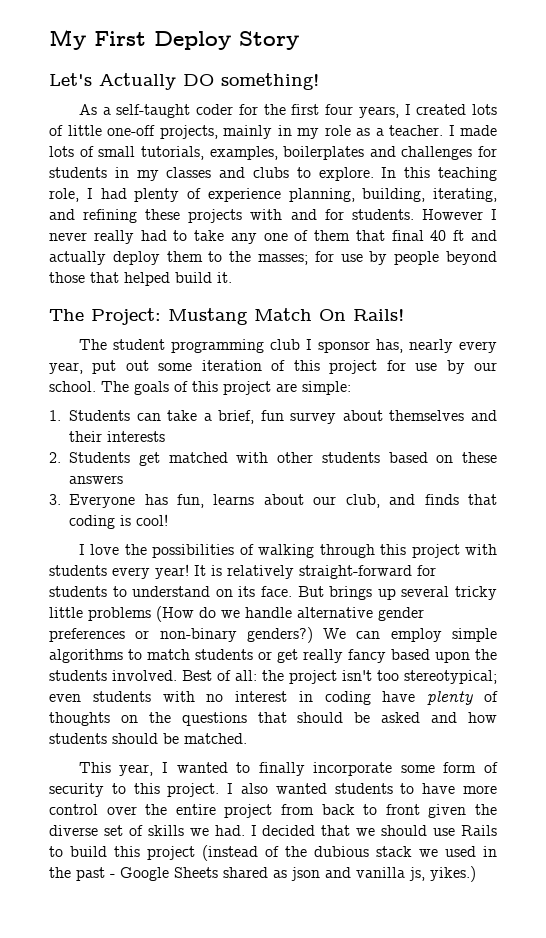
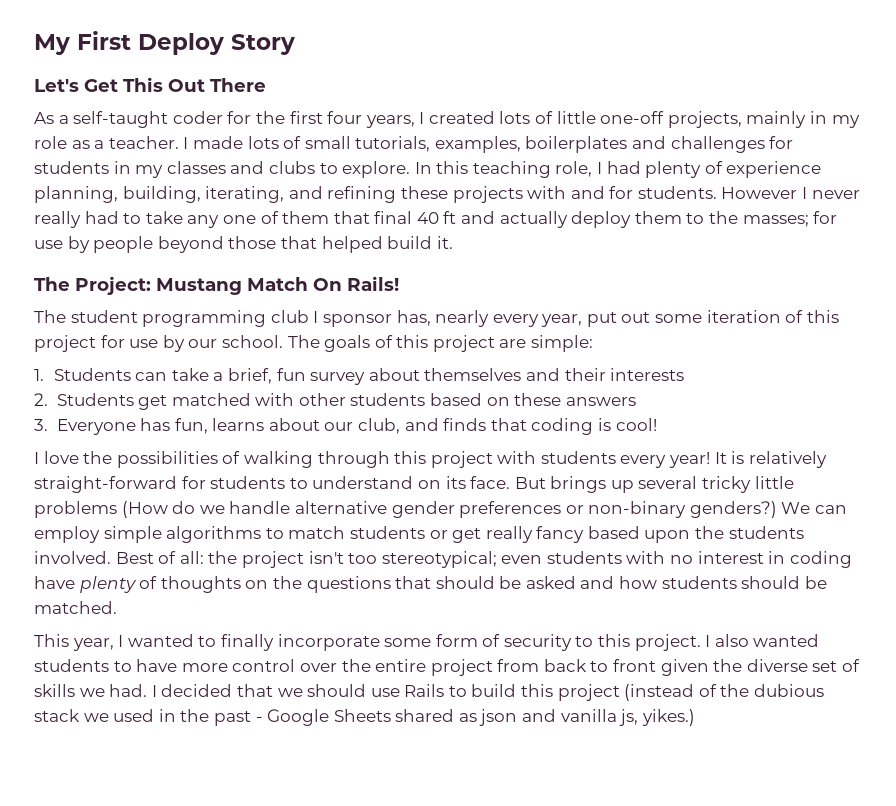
- Let's Actually DO something!
+ Let's Get This Out There

